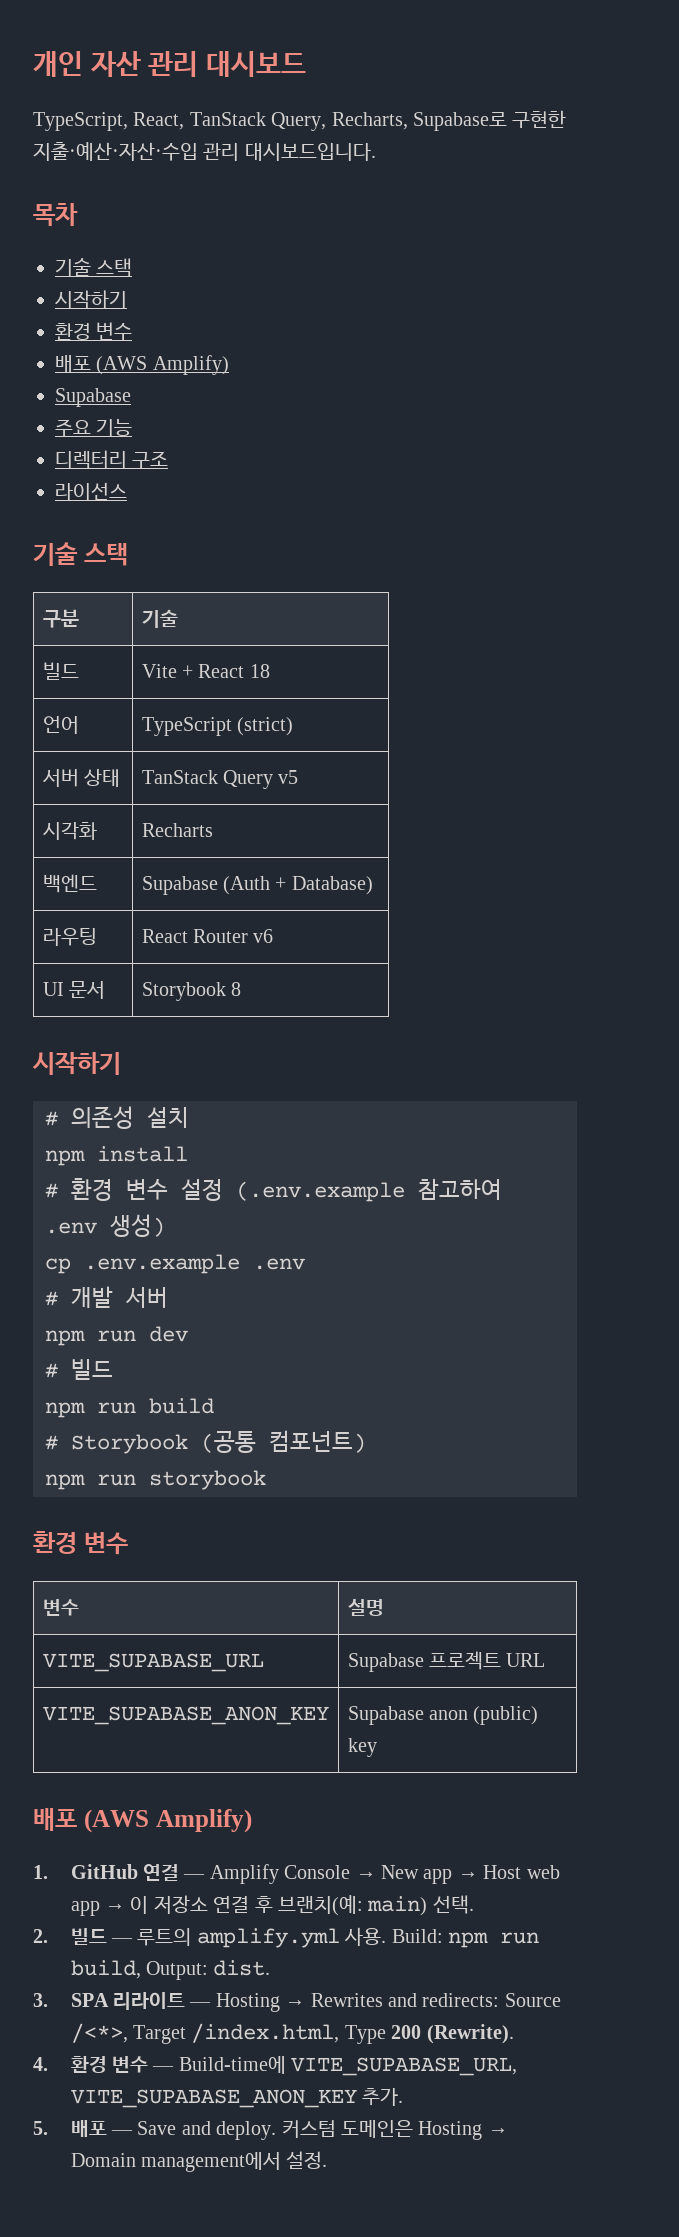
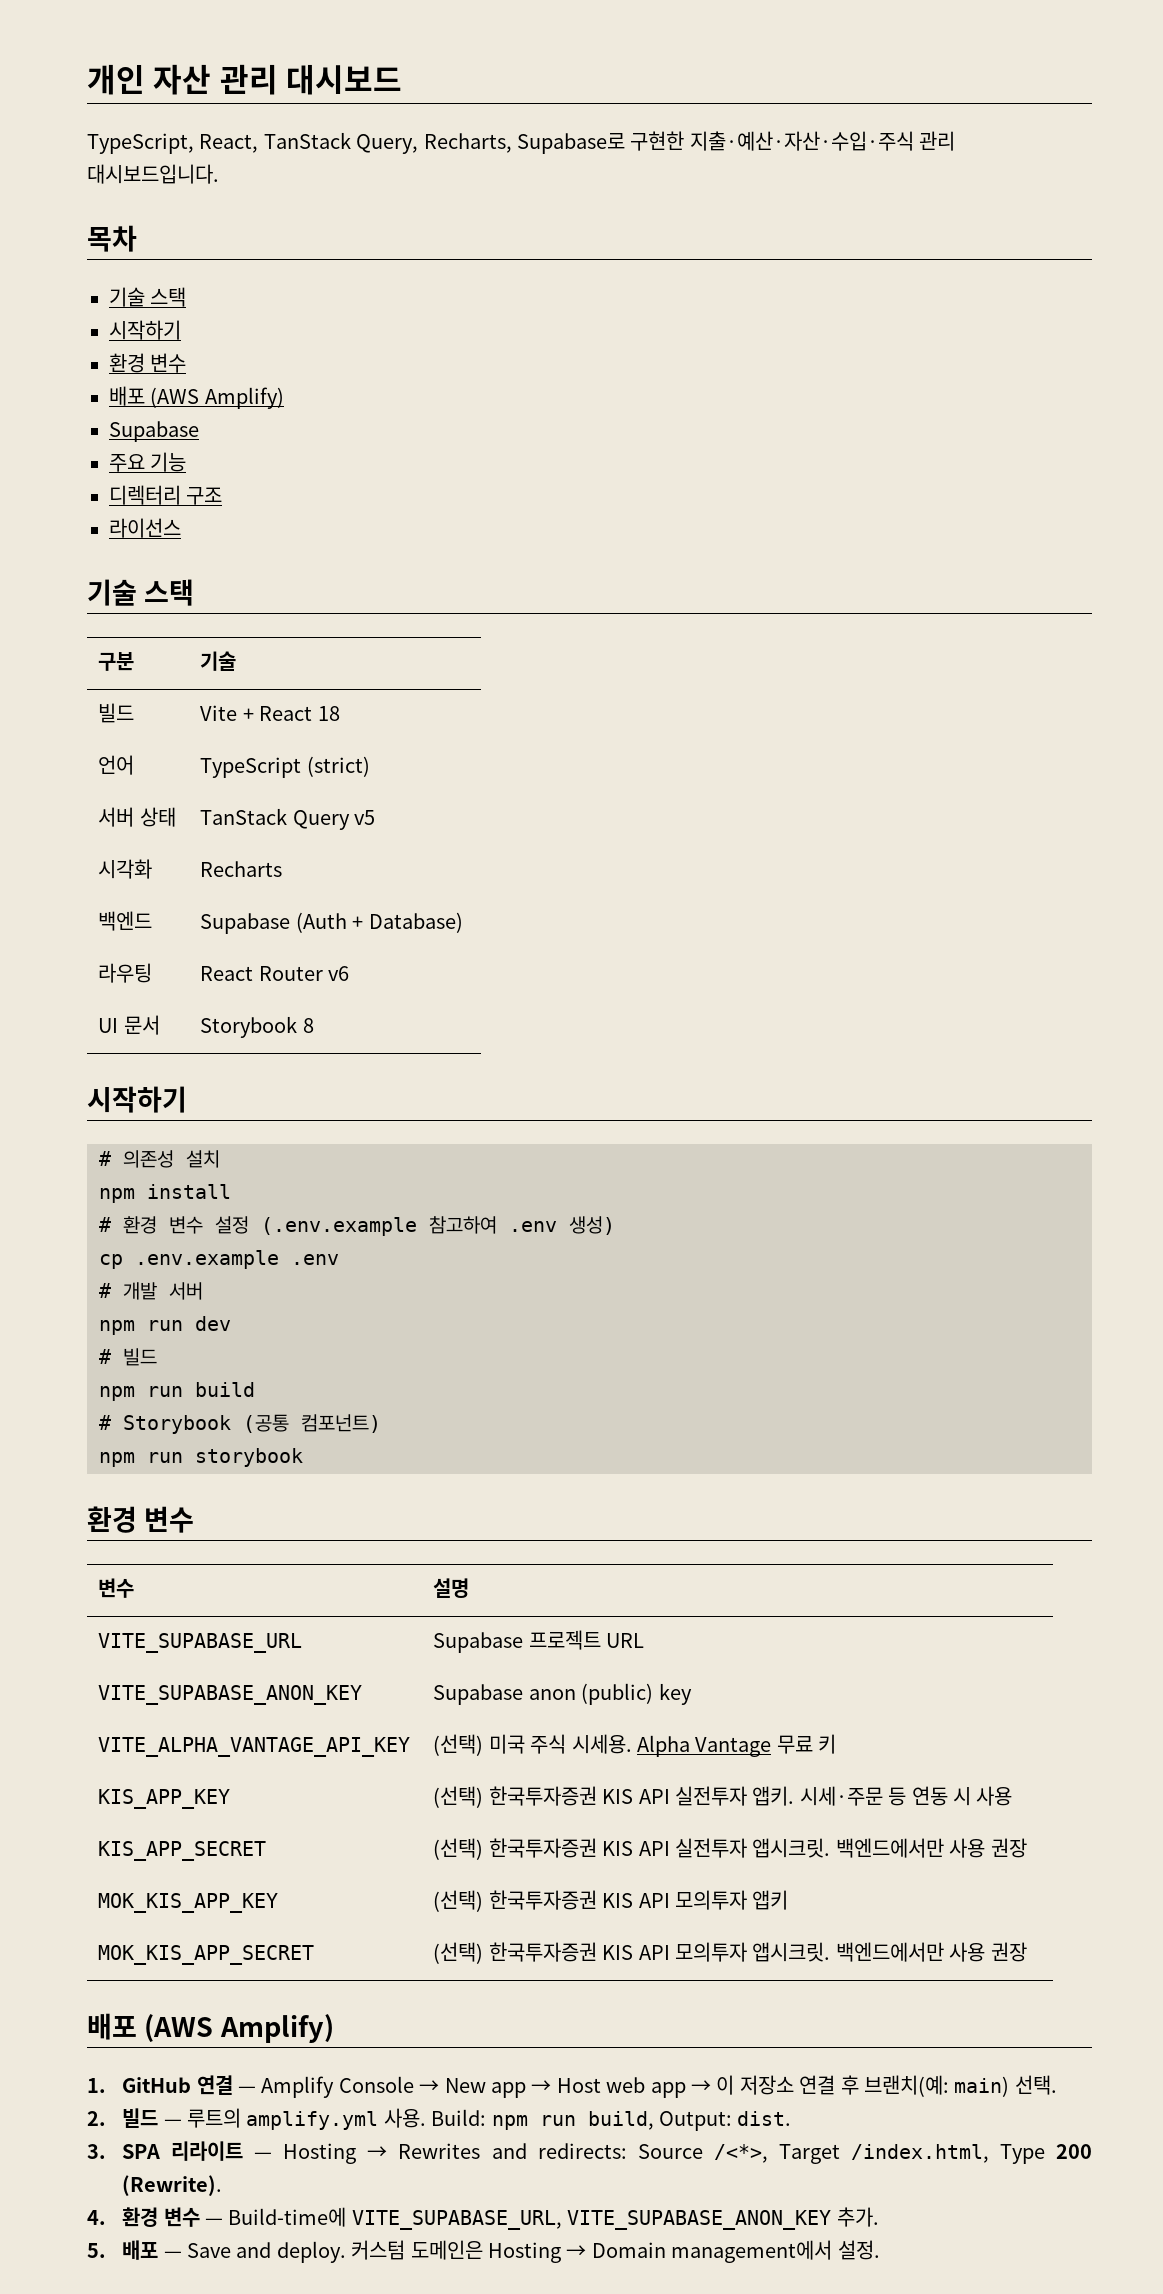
- TypeScript, React, TanStack Query, Recharts, Supabase로 구현한 지출·예산·자산·수입 관리 대시보드입니다.
+ TypeScript, React, TanStack Query, Recharts, Supabase로 구현한 지출·예산·자산·수입·주식 관리 대시보드입니다.
+ VITE_ALPHA_VANTAGE_API_KEY | (선택) 미국 주식 시세용. Alpha Vantage 무료 키
+ KIS_APP_KEY | (선택) 한국투자증권 KIS API 실전투자 앱키. 시세·주문 등 연동 시 사용
+ KIS_APP_SECRET | (선택) 한국투자증권 KIS API 실전투자 앱시크릿. 백엔드에서만 사용 권장
+ MOK_KIS_APP_KEY | (선택) 한국투자증권 KIS API 모의투자 앱키
+ MOK_KIS_APP_SECRET | (선택) 한국투자증권 KIS API 모의투자 앱시크릿. 백엔드에서만 사용 권장

